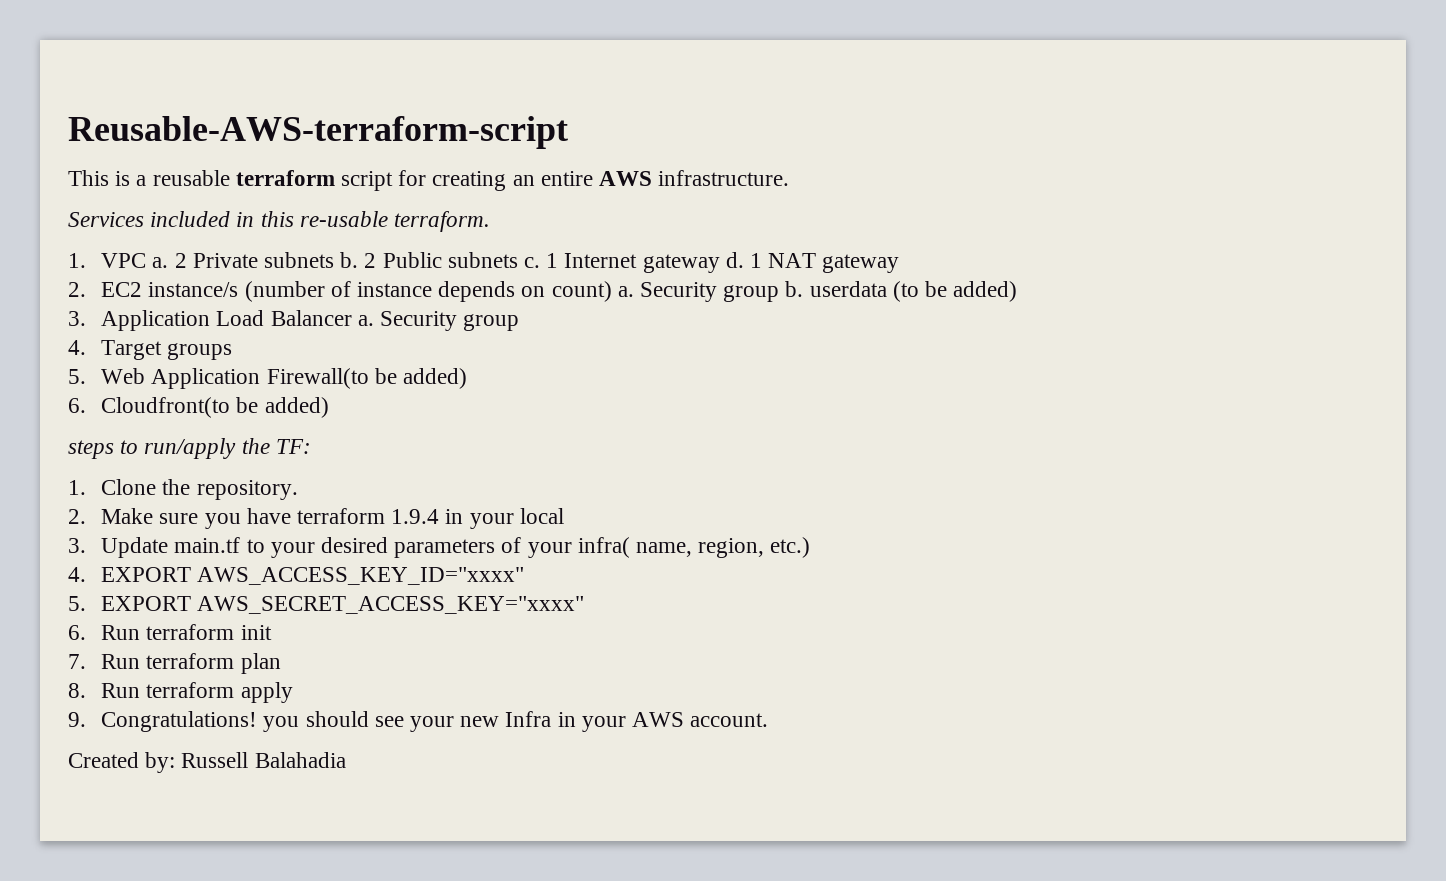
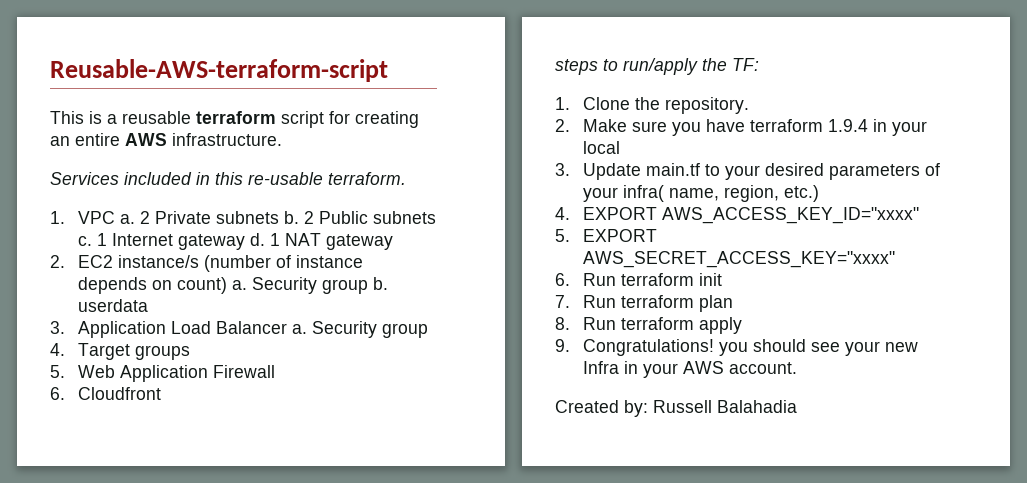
- Security group b. userdata (to be added)
+ Security group b. userdata
- 5. Web Application Firewall(to be added)
- 6. Cloudfront(to be added)
+ 5. Web Application Firewall
+ 6. Cloudfront

